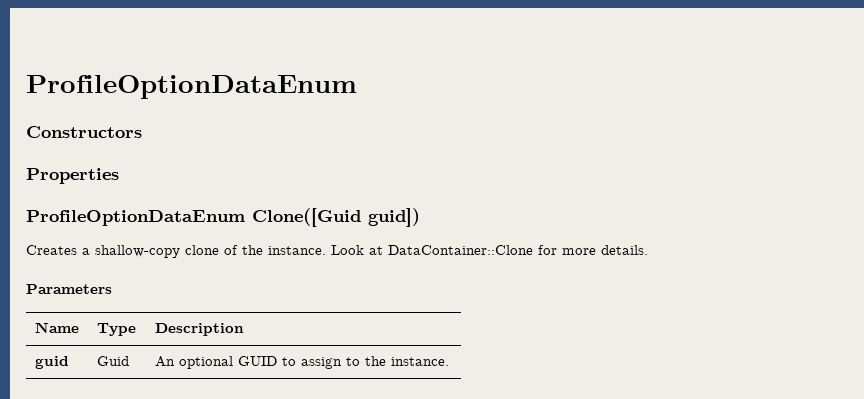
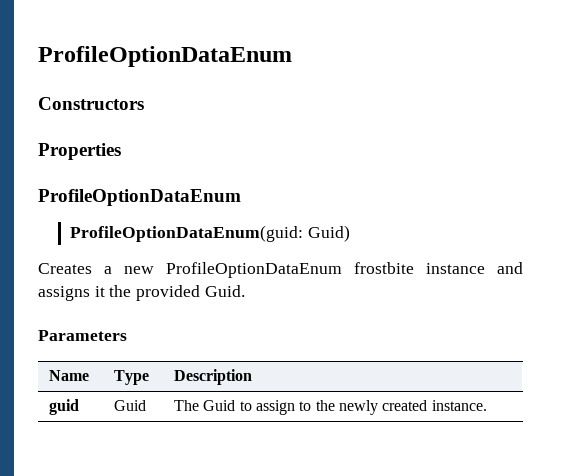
  Properties
- ProfileOptionDataEnum Clone([Guid guid])
+ ProfileOptionDataEnum
+ ProfileOptionDataEnum(guid: Guid)
- Creates a shallow-copy clone of the instance. Look at DataContainer::Clone for more details.
+ Creates a new ProfileOptionDataEnum frostbite instance and assigns it the provided Guid.
- guid | Guid | An optional GUID to assign to the instance.
+ guid | Guid | The Guid to assign to the newly created instance.

